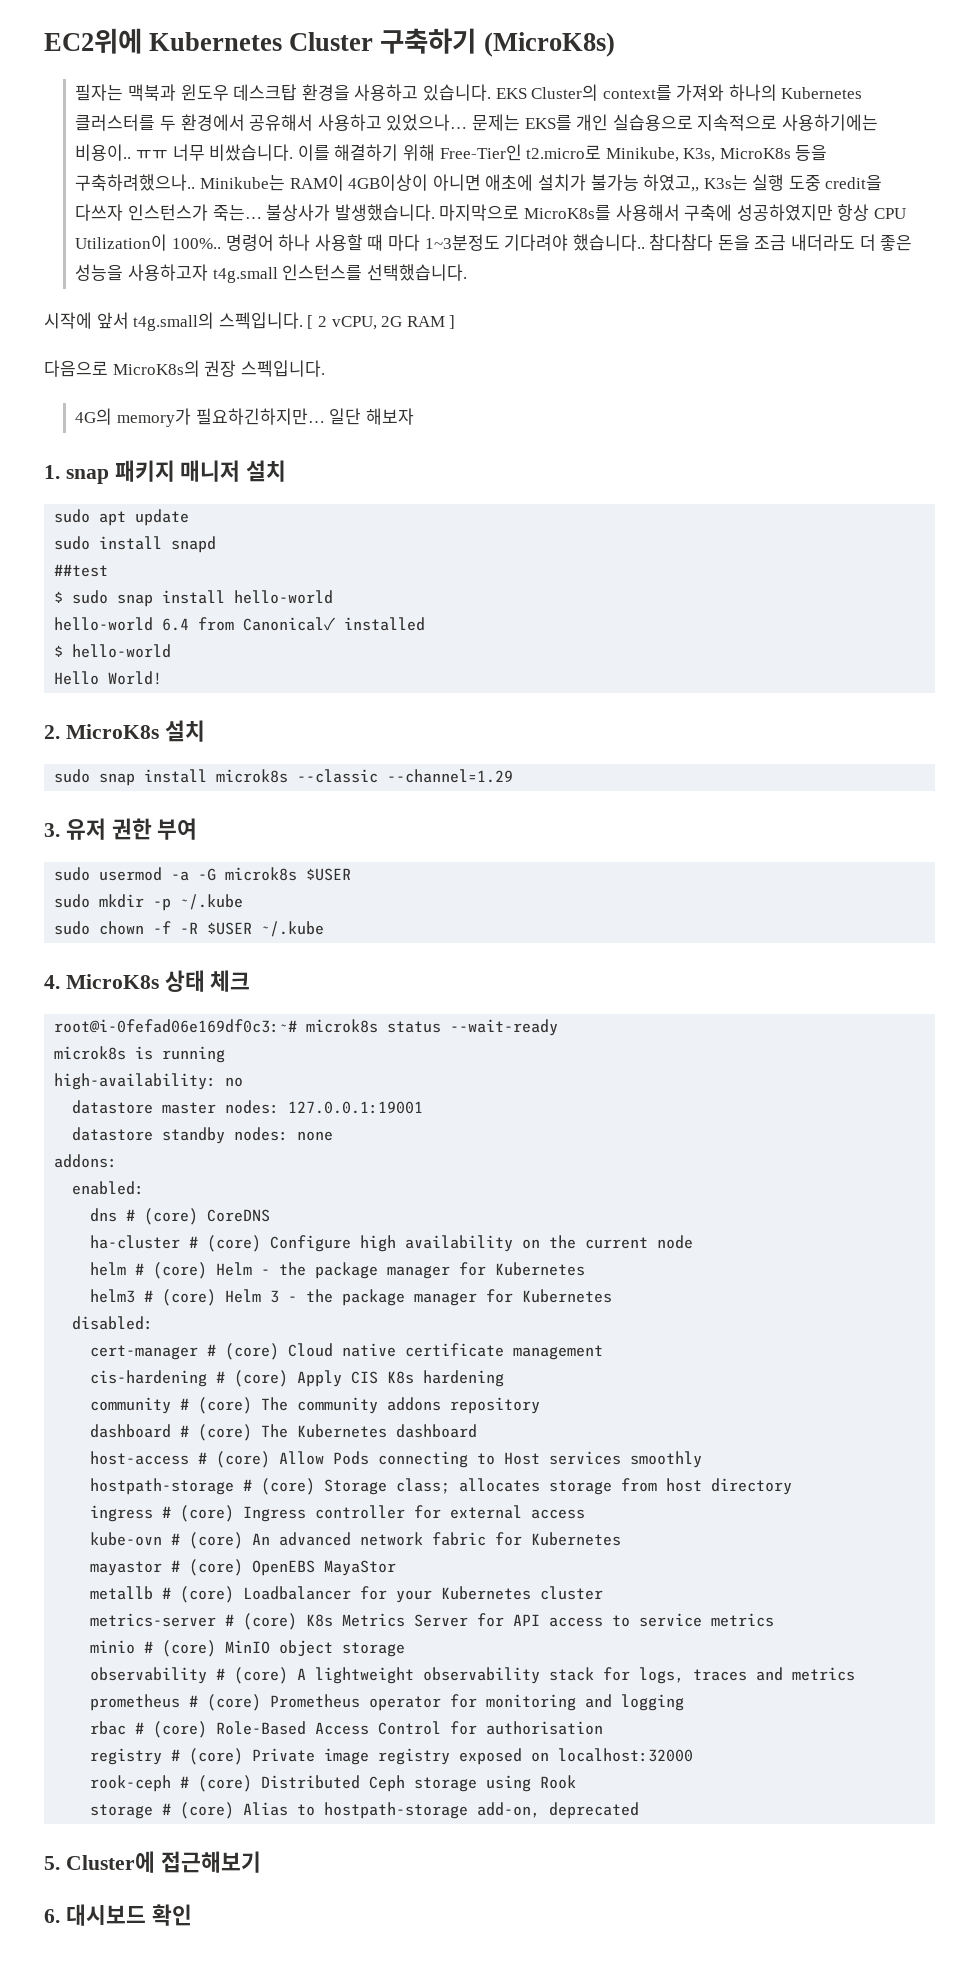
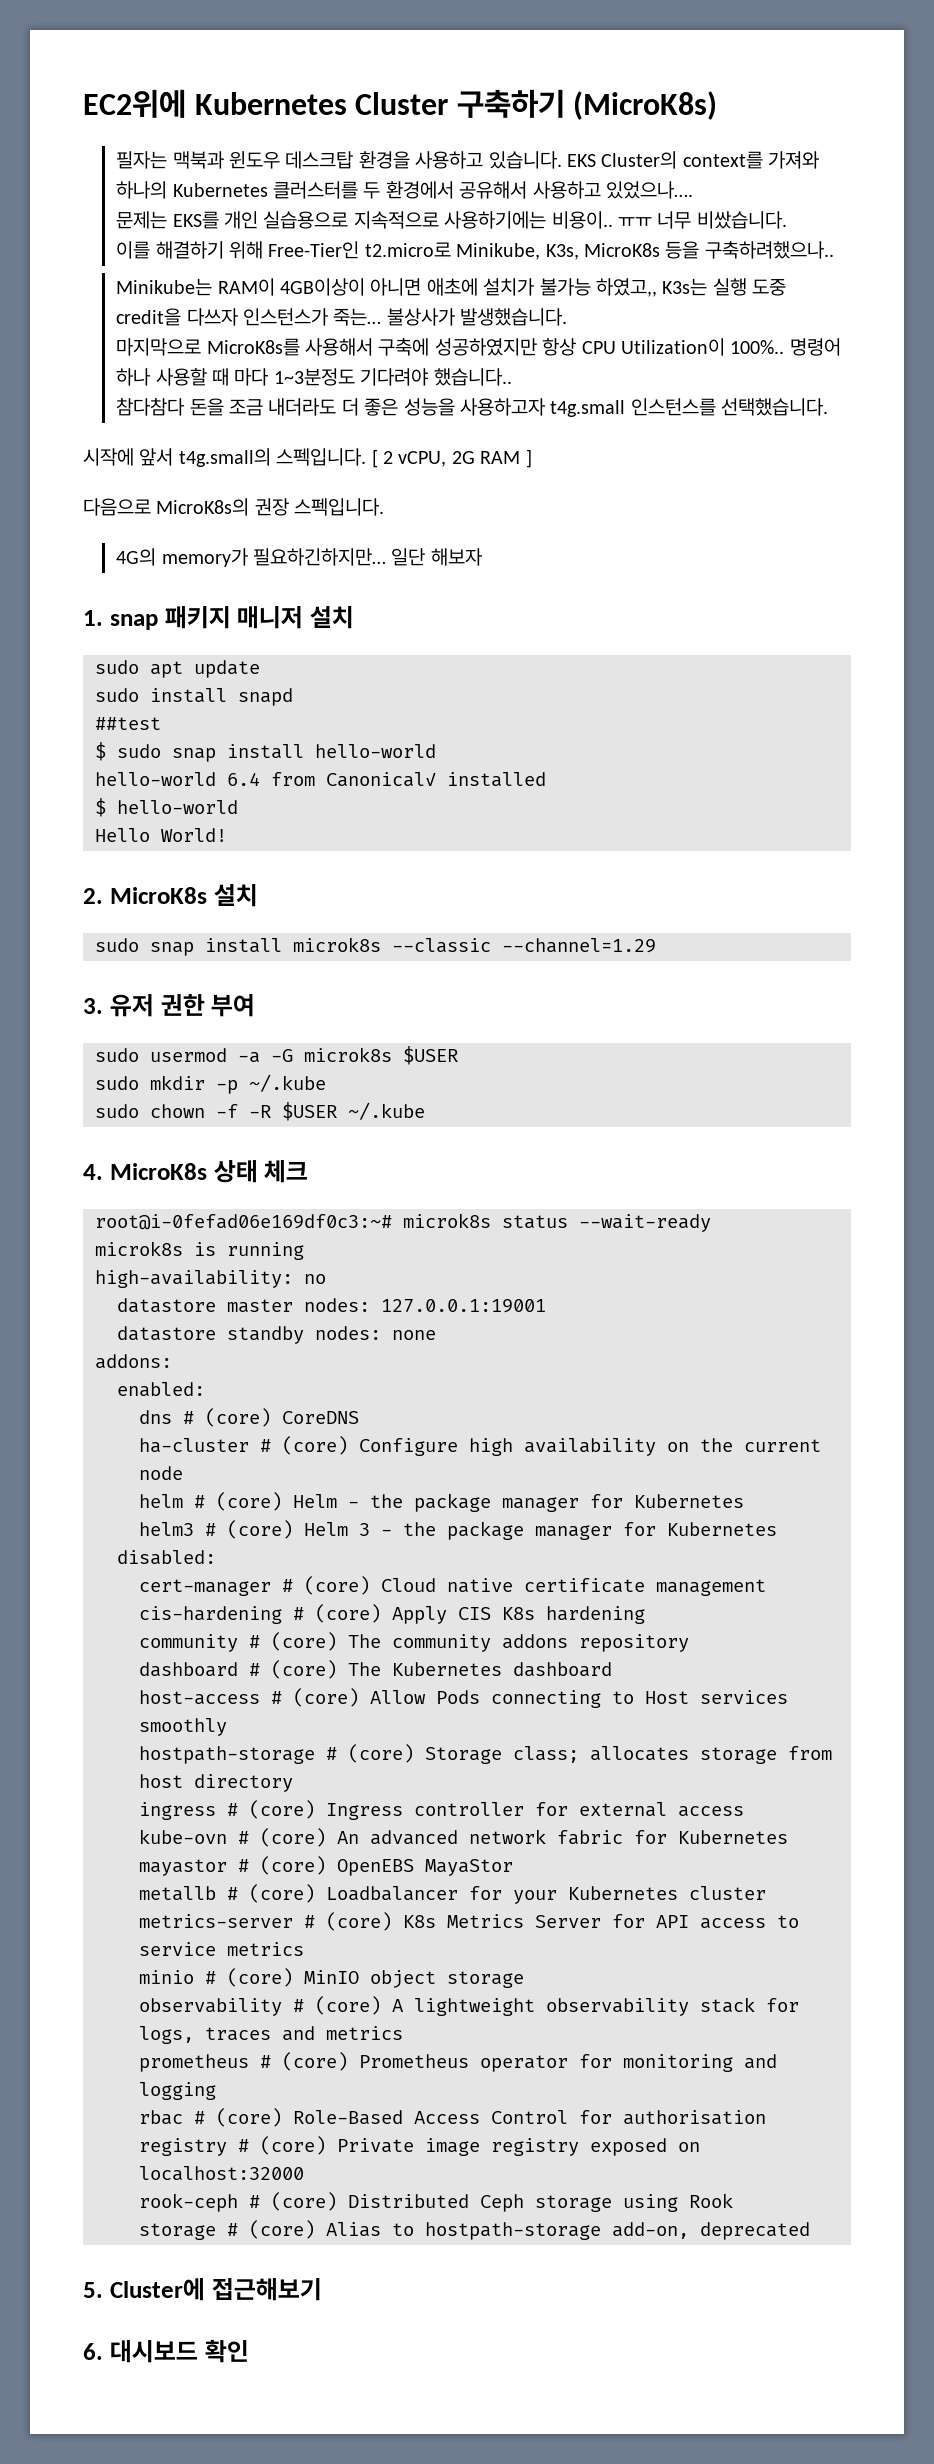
- EKS Cluster의 context를 가져와 하나의 Kubernetes 클러스터를 두 환경에서 공유해서 사용하고 있었으나… 문제는 EKS를 개인 실습용으로 지속적으로 사용하기에는 비용이..
+ EKS Cluster의 context를 가져와 하나의 Kubernetes 클러스터를 두 환경에서 공유해서 사용하고 있었으나….
+ 문제는 EKS를 개인 실습용으로 지속적으로 사용하기에는 비용이..
- ㅠㅠ 너무 비쌌습니다. 이를 해결하기 위해 Free-Tier인 t2.micro로 Minikube, K3s, MicroK8s 등을 구축하려했으나.. Minikube는 RAM이 4GB이상이 아니면 애초에 설치가 불가능 하였고,, K3s는 실행 도중 credit을 다쓰자 인스턴스가 죽는…
+ ㅠㅠ 너무 비쌌습니다.
+ 이를 해결하기 위해 Free-Tier인 t2.micro로 Minikube, K3s, MicroK8s 등을 구축하려했으나..
+ Minikube는 RAM이 4GB이상이 아니면 애초에 설치가 불가능 하였고,, K3s는 실행 도중 credit을 다쓰자 인스턴스가 죽는…
- 불상사가 발생했습니다. 마지막으로 MicroK8s를 사용해서 구축에 성공하였지만 항상 CPU Utilization이 100%..
+ 불상사가 발생했습니다.
+ 마지막으로 MicroK8s를 사용해서 구축에 성공하였지만 항상 CPU Utilization이 100%..
- 명령어 하나 사용할 때 마다 1~3분정도 기다려야 했습니다.. 참다참다 돈을 조금 내더라도 더 좋은 성능을 사용하고자 t4g.small 인스턴스를 선택했습니다.
+ 명령어 하나 사용할 때 마다 1~3분정도 기다려야 했습니다..
+ 참다참다 돈을 조금 내더라도 더 좋은 성능을 사용하고자 t4g.small 인스턴스를 선택했습니다.

